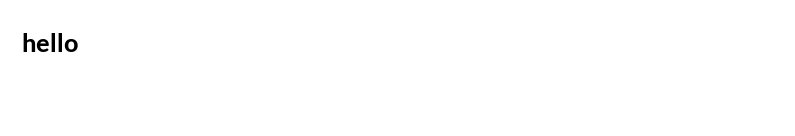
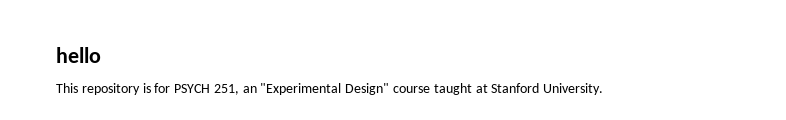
+ This repository is for PSYCH 251, an "Experimental Design" course taught at Stanford University.

